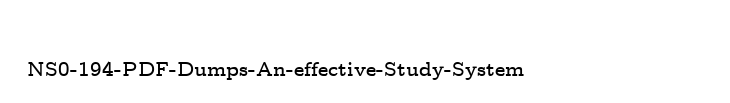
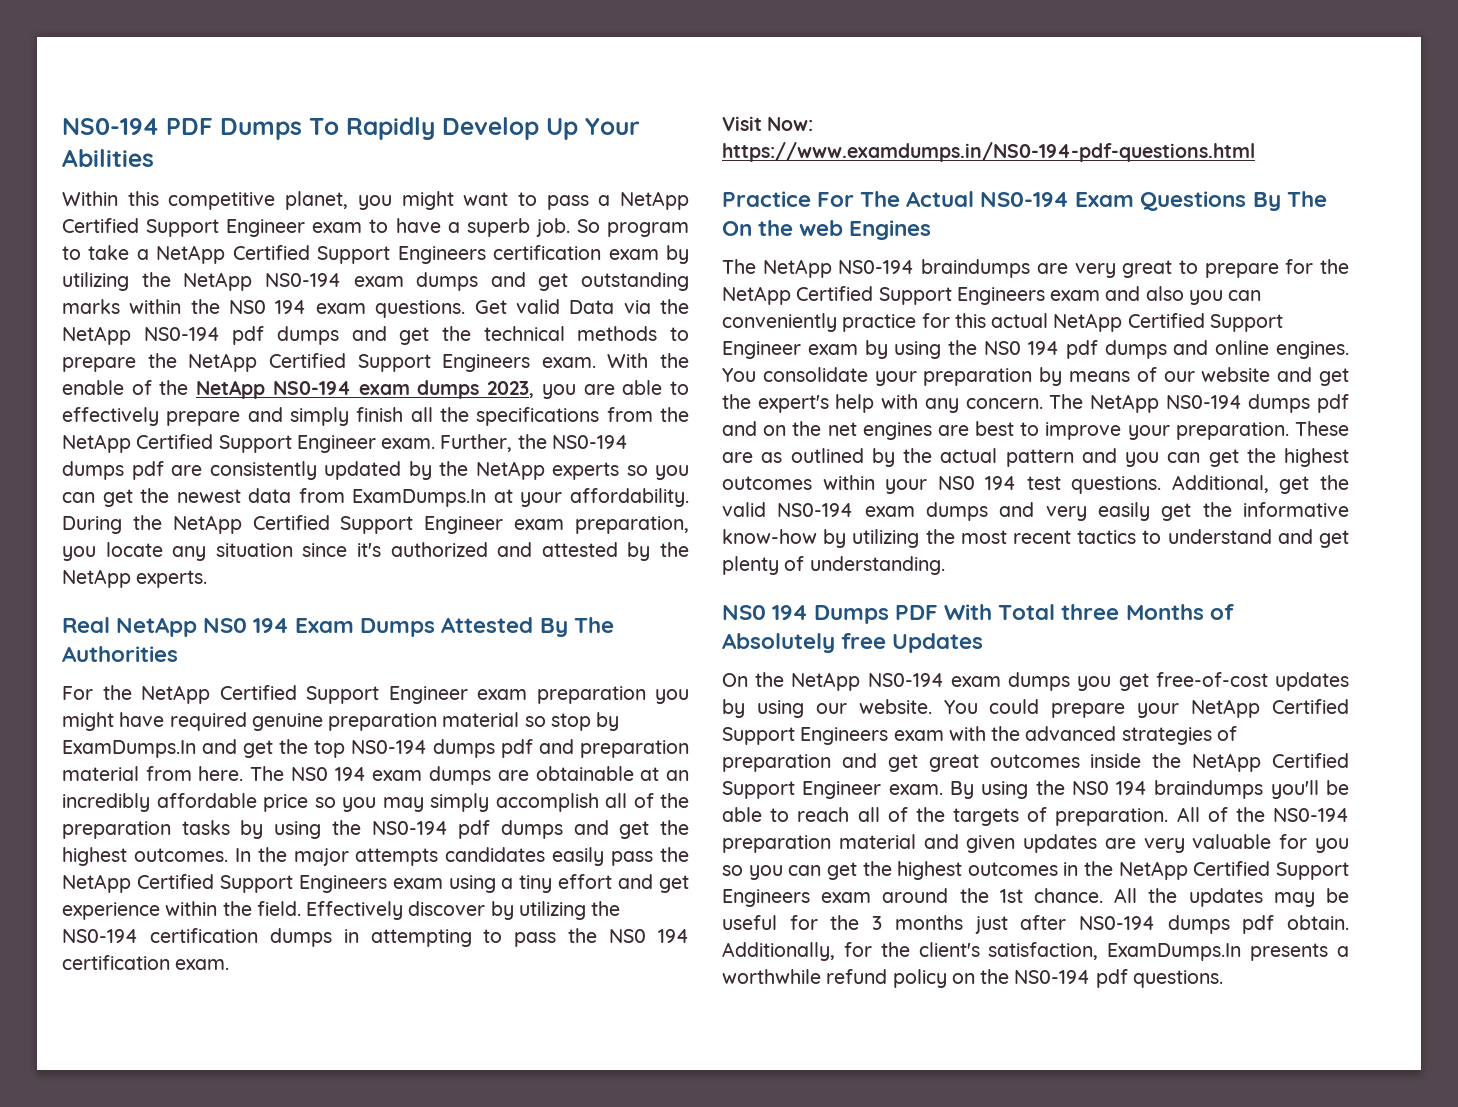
- NS0-194-PDF-Dumps-An-effective-Study-System
+ NS0-194 PDF Dumps To Rapidly Develop Up Your Abilities
+ Within this competitive planet, you might want to pass a NetApp Certified Support Engineer exam to have a superb job. So program to take a NetApp Certified Support Engineers certification exam by utilizing the NetApp NS0-194 exam dumps and get outstanding marks within the NS0 194 exam questions. Get valid Data via the NetApp NS0-194 pdf dumps and get the technical methods to prepare the NetApp Certified Support Engineers exam. With the enable of the NetApp NS0-194 exam dumps 2023, you are able to effectively prepare and simply finish all the specifications from the NetApp Certified Support Engineer exam. Further, the NS0-194 dumps pdf are consistently updated by the NetApp experts so you can get the newest data from ExamDumps.In at your affordability. During the NetApp Certified Support Engineer exam preparation, you locate any situation since it's authorized and attested by the NetApp experts.
+ Real NetApp NS0 194 Exam Dumps Attested By The Authorities
+ For the NetApp Certified Support Engineer exam preparation you might have required genuine preparation material so stop by ExamDumps.In and get the top NS0-194 dumps pdf and preparation material from here. The NS0 194 exam dumps are obtainable at an incredibly affordable price so you may simply accomplish all of the preparation tasks by using the NS0-194 pdf dumps and get the highest outcomes. In the major attempts candidates easily pass the NetApp Certified Support Engineers exam using a tiny effort and get experience within the field. Effectively discover by utilizing the NS0-194 certification dumps in attempting to pass the NS0 194 certification exam.
+ Visit Now: https://www.examdumps.in/NS0-194-pdf-questions.html
+ Practice For The Actual NS0-194 Exam Questions By The On the web Engines
+ The NetApp NS0-194 braindumps are very great to prepare for the NetApp Certified Support Engineers exam and also you can conveniently practice for this actual NetApp Certified Support Engineer exam by using the NS0 194 pdf dumps and online engines. You consolidate your preparation by means of our website and get the expert's help with any concern. The NetApp NS0-194 dumps pdf and on the net engines are best to improve your preparation. These are as outlined by the actual pattern and you can get the highest outcomes within your NS0 194 test questions. Additional, get the valid NS0-194 exam dumps and very easily get the informative know-how by utilizing the most recent tactics to understand and get plenty of understanding.
+ NS0 194 Dumps PDF With Total three Months of Absolutely free Updates
+ On the NetApp NS0-194 exam dumps you get free-of-cost updates by using our website. You could prepare your NetApp Certified Support Engineers exam with the advanced strategies of preparation and get great outcomes inside the NetApp Certified Support Engineer exam. By using the NS0 194 braindumps you'll be able to reach all of the targets of preparation. All of the NS0-194 preparation material and given updates are very valuable for you so you can get the highest outcomes in the NetApp Certified Support Engineers exam around the 1st chance. All the updates may be useful for the 3 months just after NS0-194 dumps pdf obtain. Additionally, for the client's satisfaction, ExamDumps.In presents a worthwhile refund policy on the NS0-194 pdf questions.

